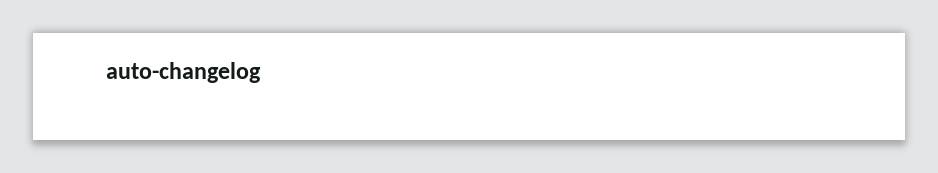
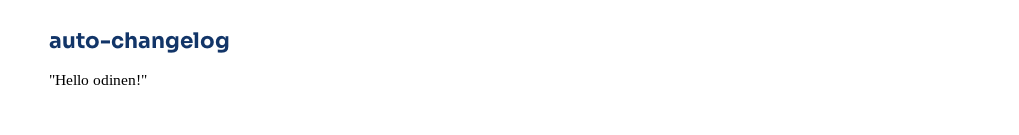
+ "Hello odinen!"

